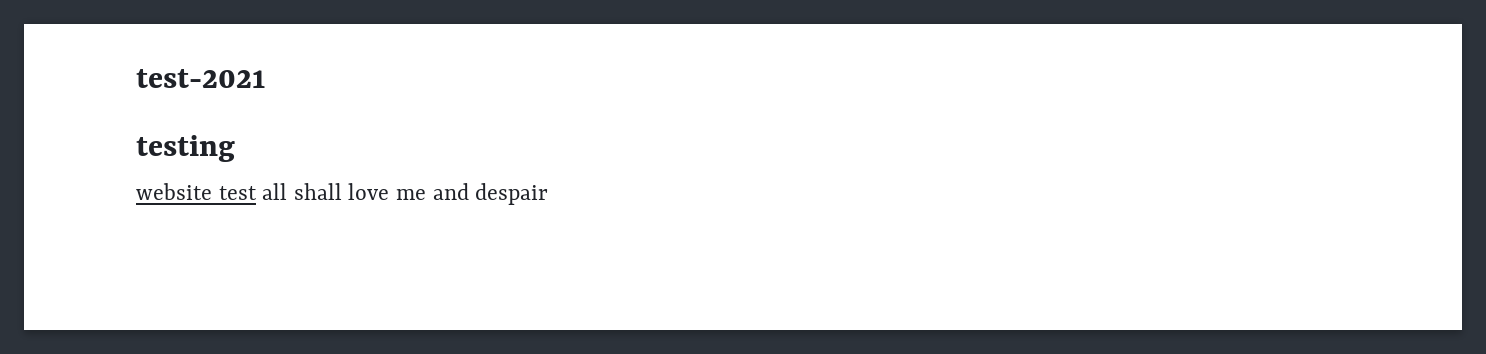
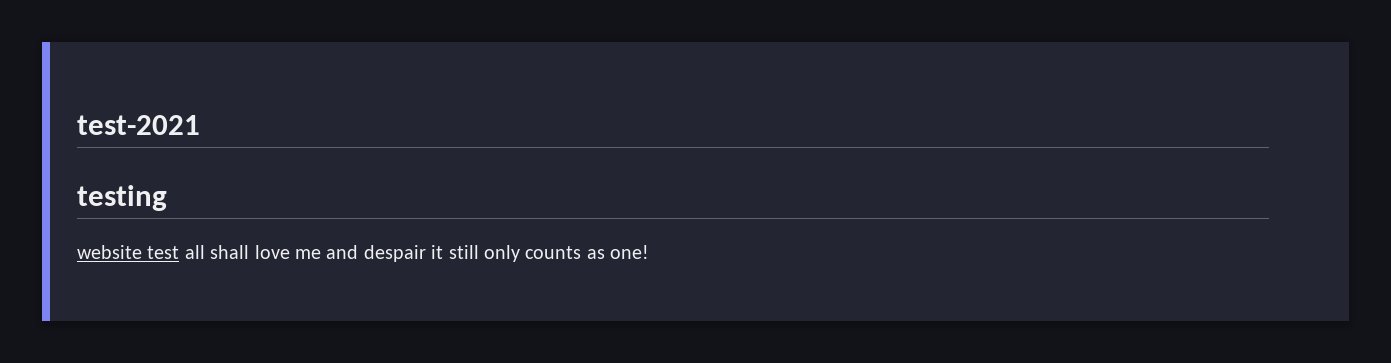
- website test all shall love me and despair
+ website test all shall love me and despair it still only counts as one!

